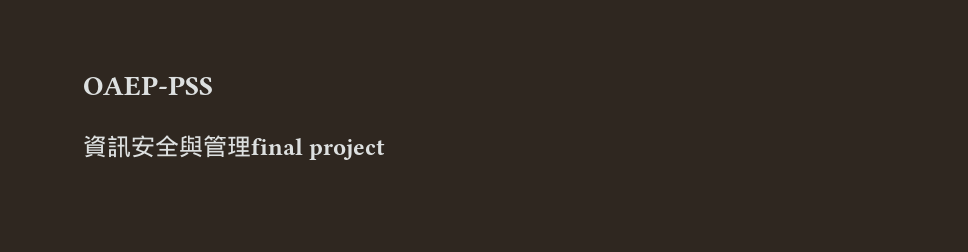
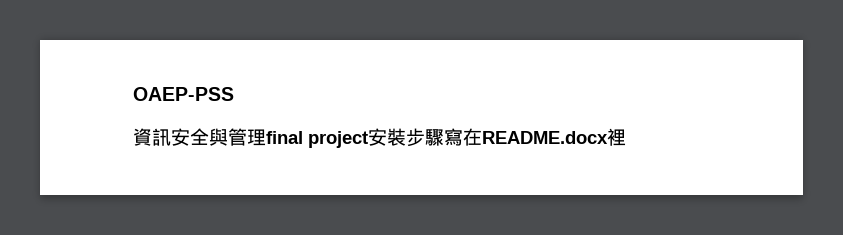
- 資訊安全與管理final project
+ 資訊安全與管理final project安裝步驟寫在README.docx裡

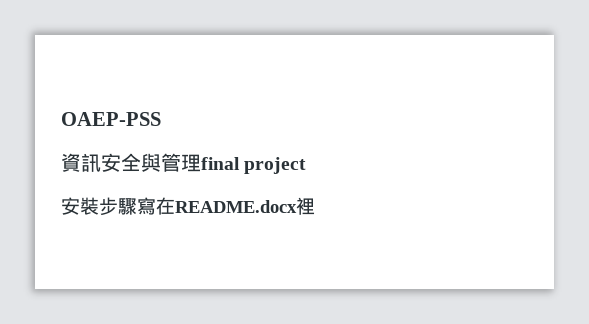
- 資訊安全與管理final project安裝步驟寫在README.docx裡
+ 資訊安全與管理final project
+ 安裝步驟寫在README.docx裡

